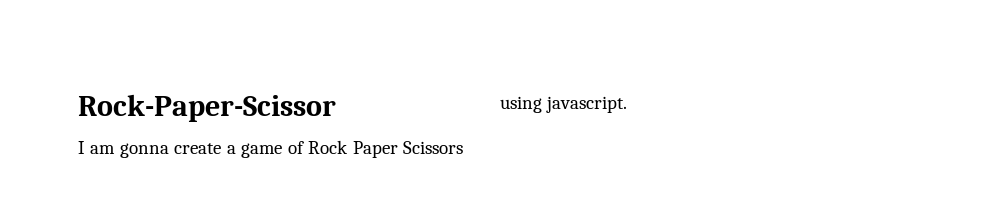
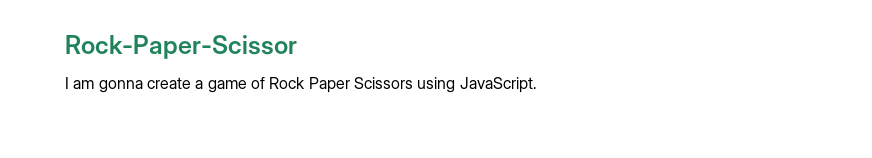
- I am gonna create a game of Rock Paper Scissors using javascript.
+ I am gonna create a game of Rock Paper Scissors using JavaScript.

